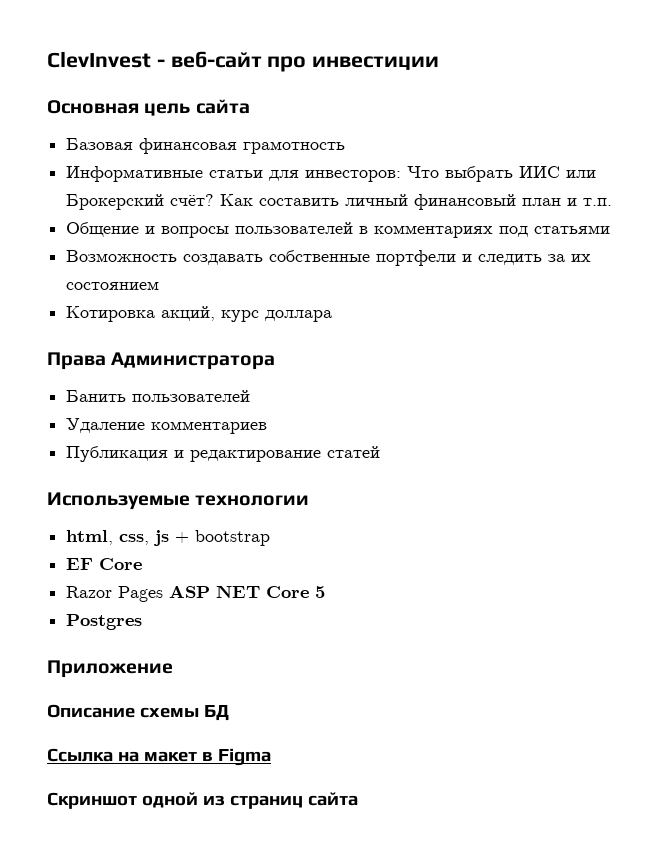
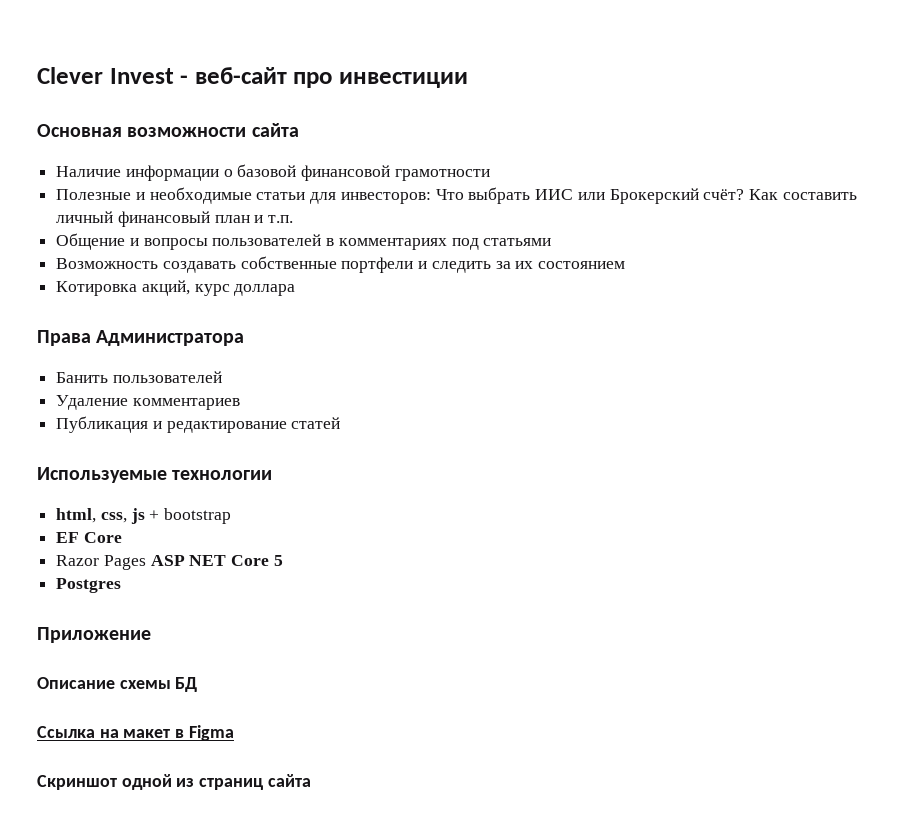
- ClevInvest - веб-сайт про инвестиции
+ Clever Invest - веб-сайт про инвестиции
- Основная цель сайта
+ Основная возможности сайта
- Базовая финансовая грамотность
- Информативные статьи для инвесторов: Что выбрать ИИС или Брокерский счёт?
+ Наличие информации о базовой финансовой грамотности
+ Полезные и необходимые статьи для инвесторов: Что выбрать ИИС или Брокерский счёт?

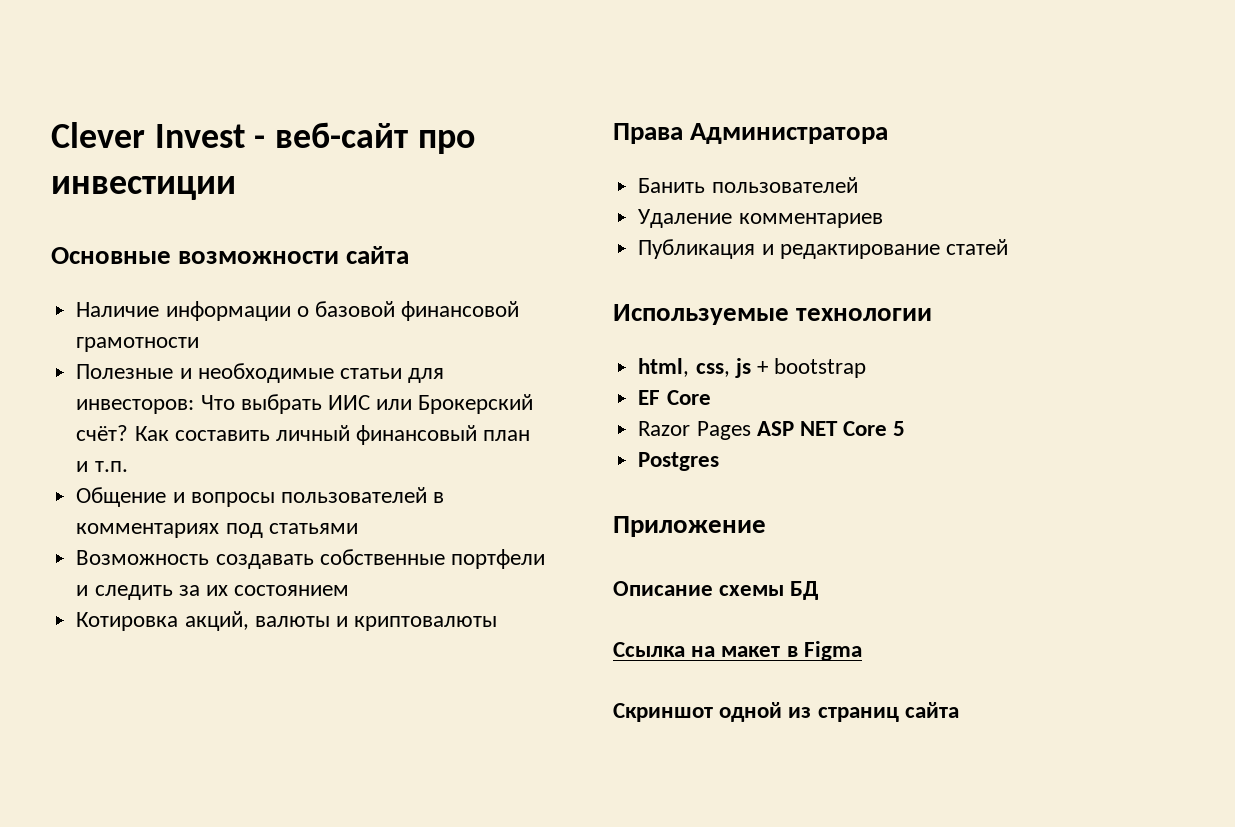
- Основная возможности сайта
+ Основные возможности сайта
- Котировка акций, курс доллара
+ Котировка акций, валюты и криптовалюты

